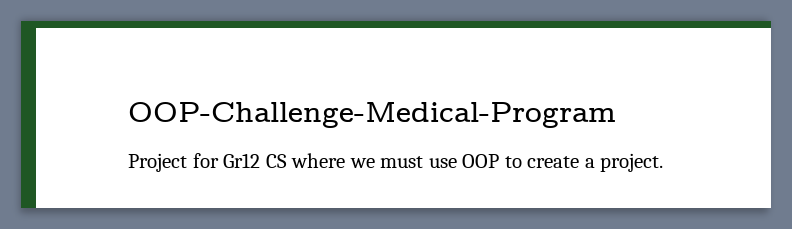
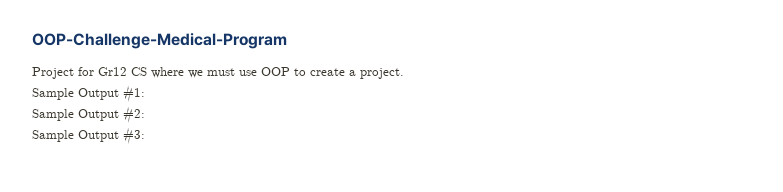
+ Sample Output #1:
+ Sample Output #2:
+ Sample Output #3:

